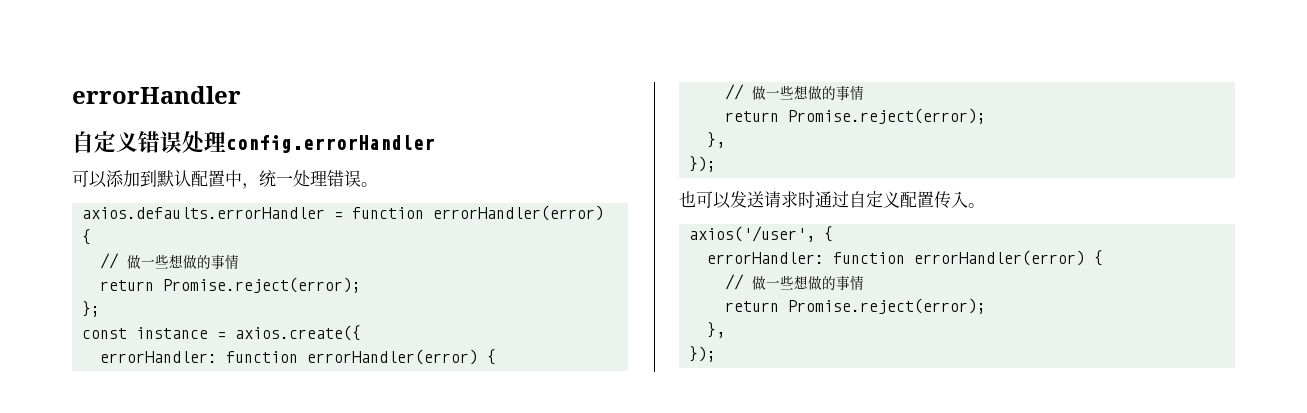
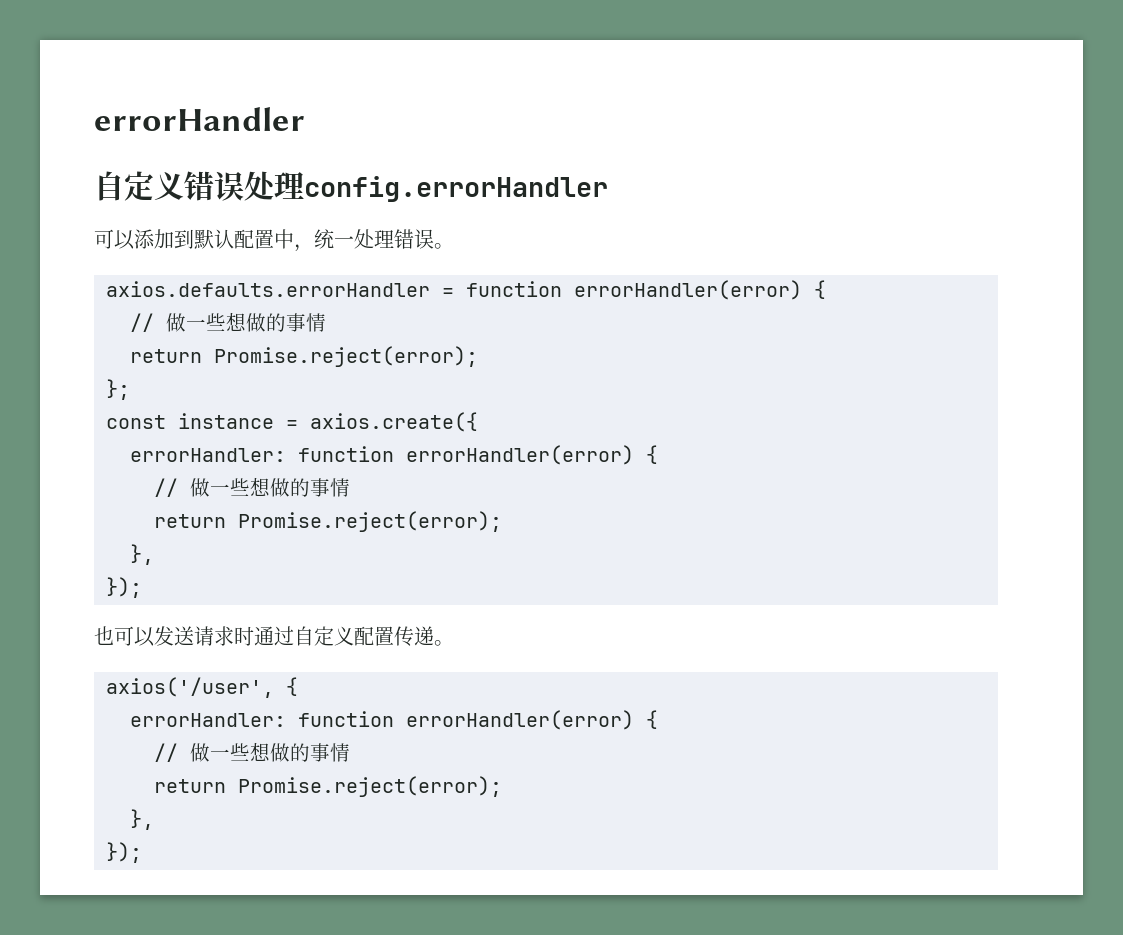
- 也可以发送请求时通过自定义配置传入。
+ 也可以发送请求时通过自定义配置传递。

